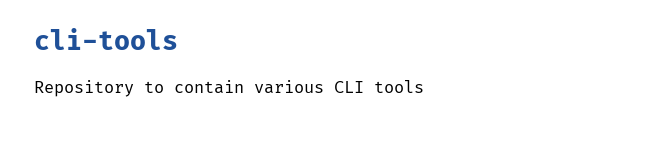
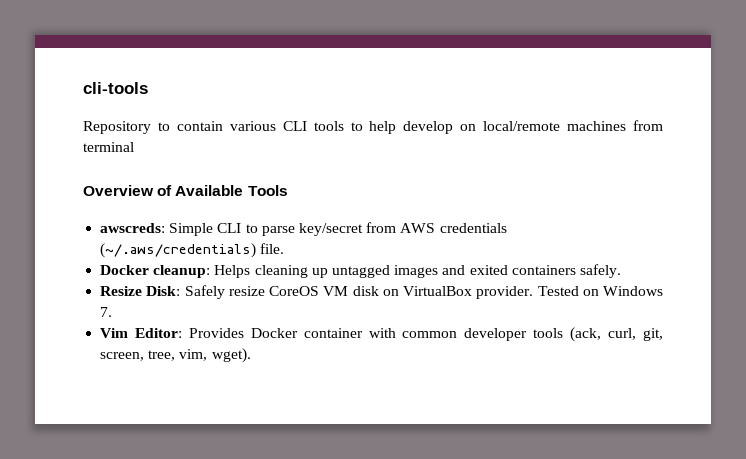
- Repository to contain various CLI tools
+ Repository to contain various CLI tools to help develop on local/remote machines from terminal
+ Overview of Available Tools
+ awscreds: Simple CLI to parse key/secret from AWS credentials (~/.aws/credentials) file.
+ Docker cleanup: Helps cleaning up untagged images and exited containers safely.
+ Resize Disk: Safely resize CoreOS VM disk on VirtualBox provider. Tested on Windows 7.
+ Vim Editor: Provides Docker container with common developer tools (ack, curl, git, screen, tree, vim, wget).

